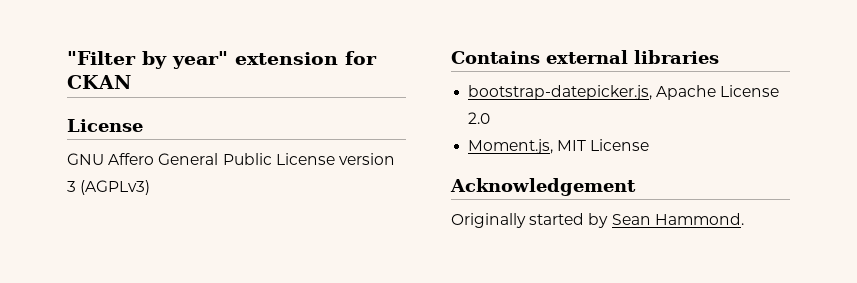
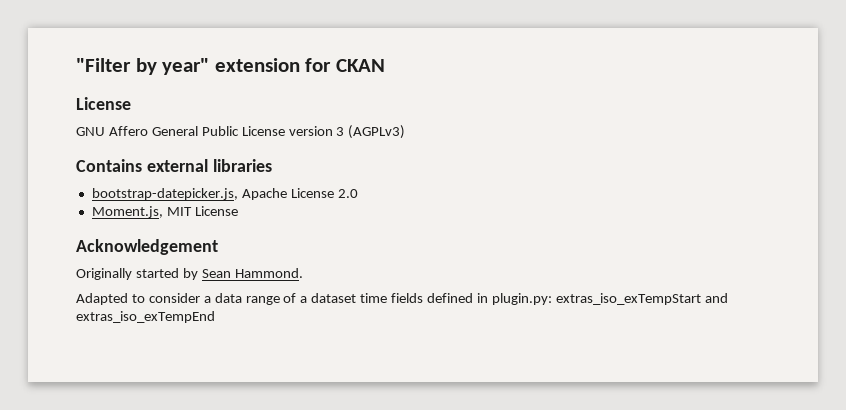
+ Adapted to consider a data range of a dataset time fields defined in plugin.py: extras_iso_exTempStart and extras_iso_exTempEnd

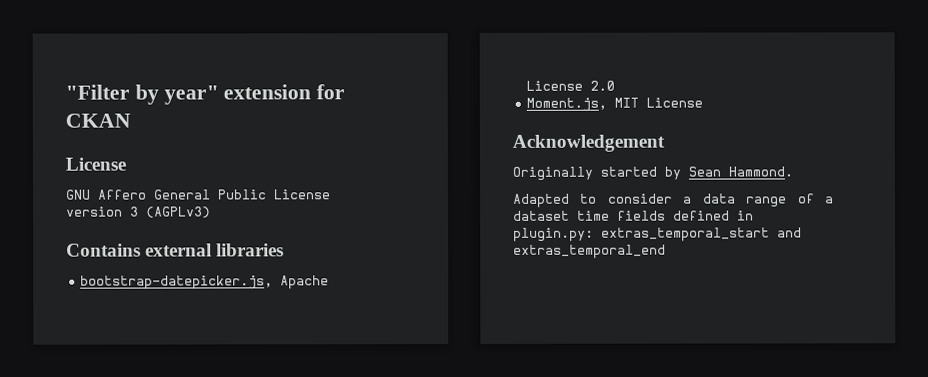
- Adapted to consider a data range of a dataset time fields defined in plugin.py: extras_iso_exTempStart and extras_iso_exTempEnd
+ Adapted to consider a data range of a dataset time fields defined in plugin.py: extras_temporal_start and extras_temporal_end

